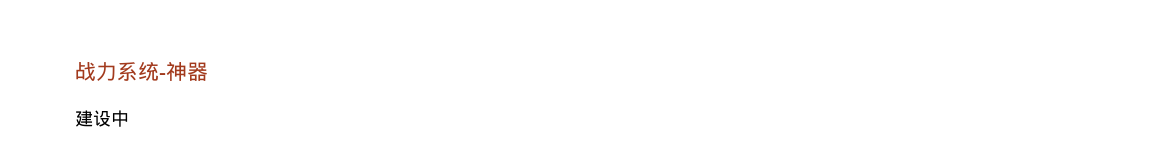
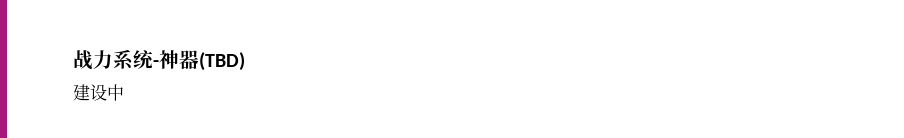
- 战力系统-神器
+ 战力系统-神器(TBD)

